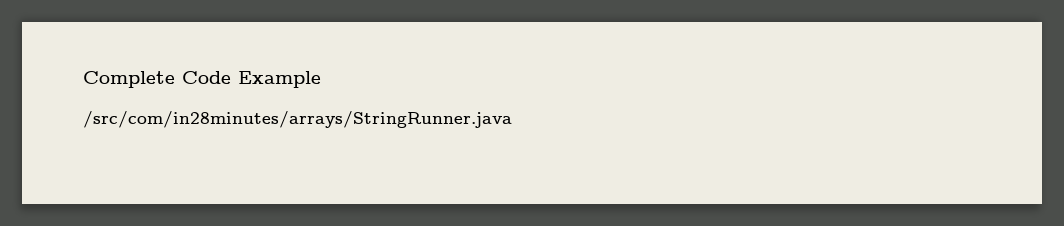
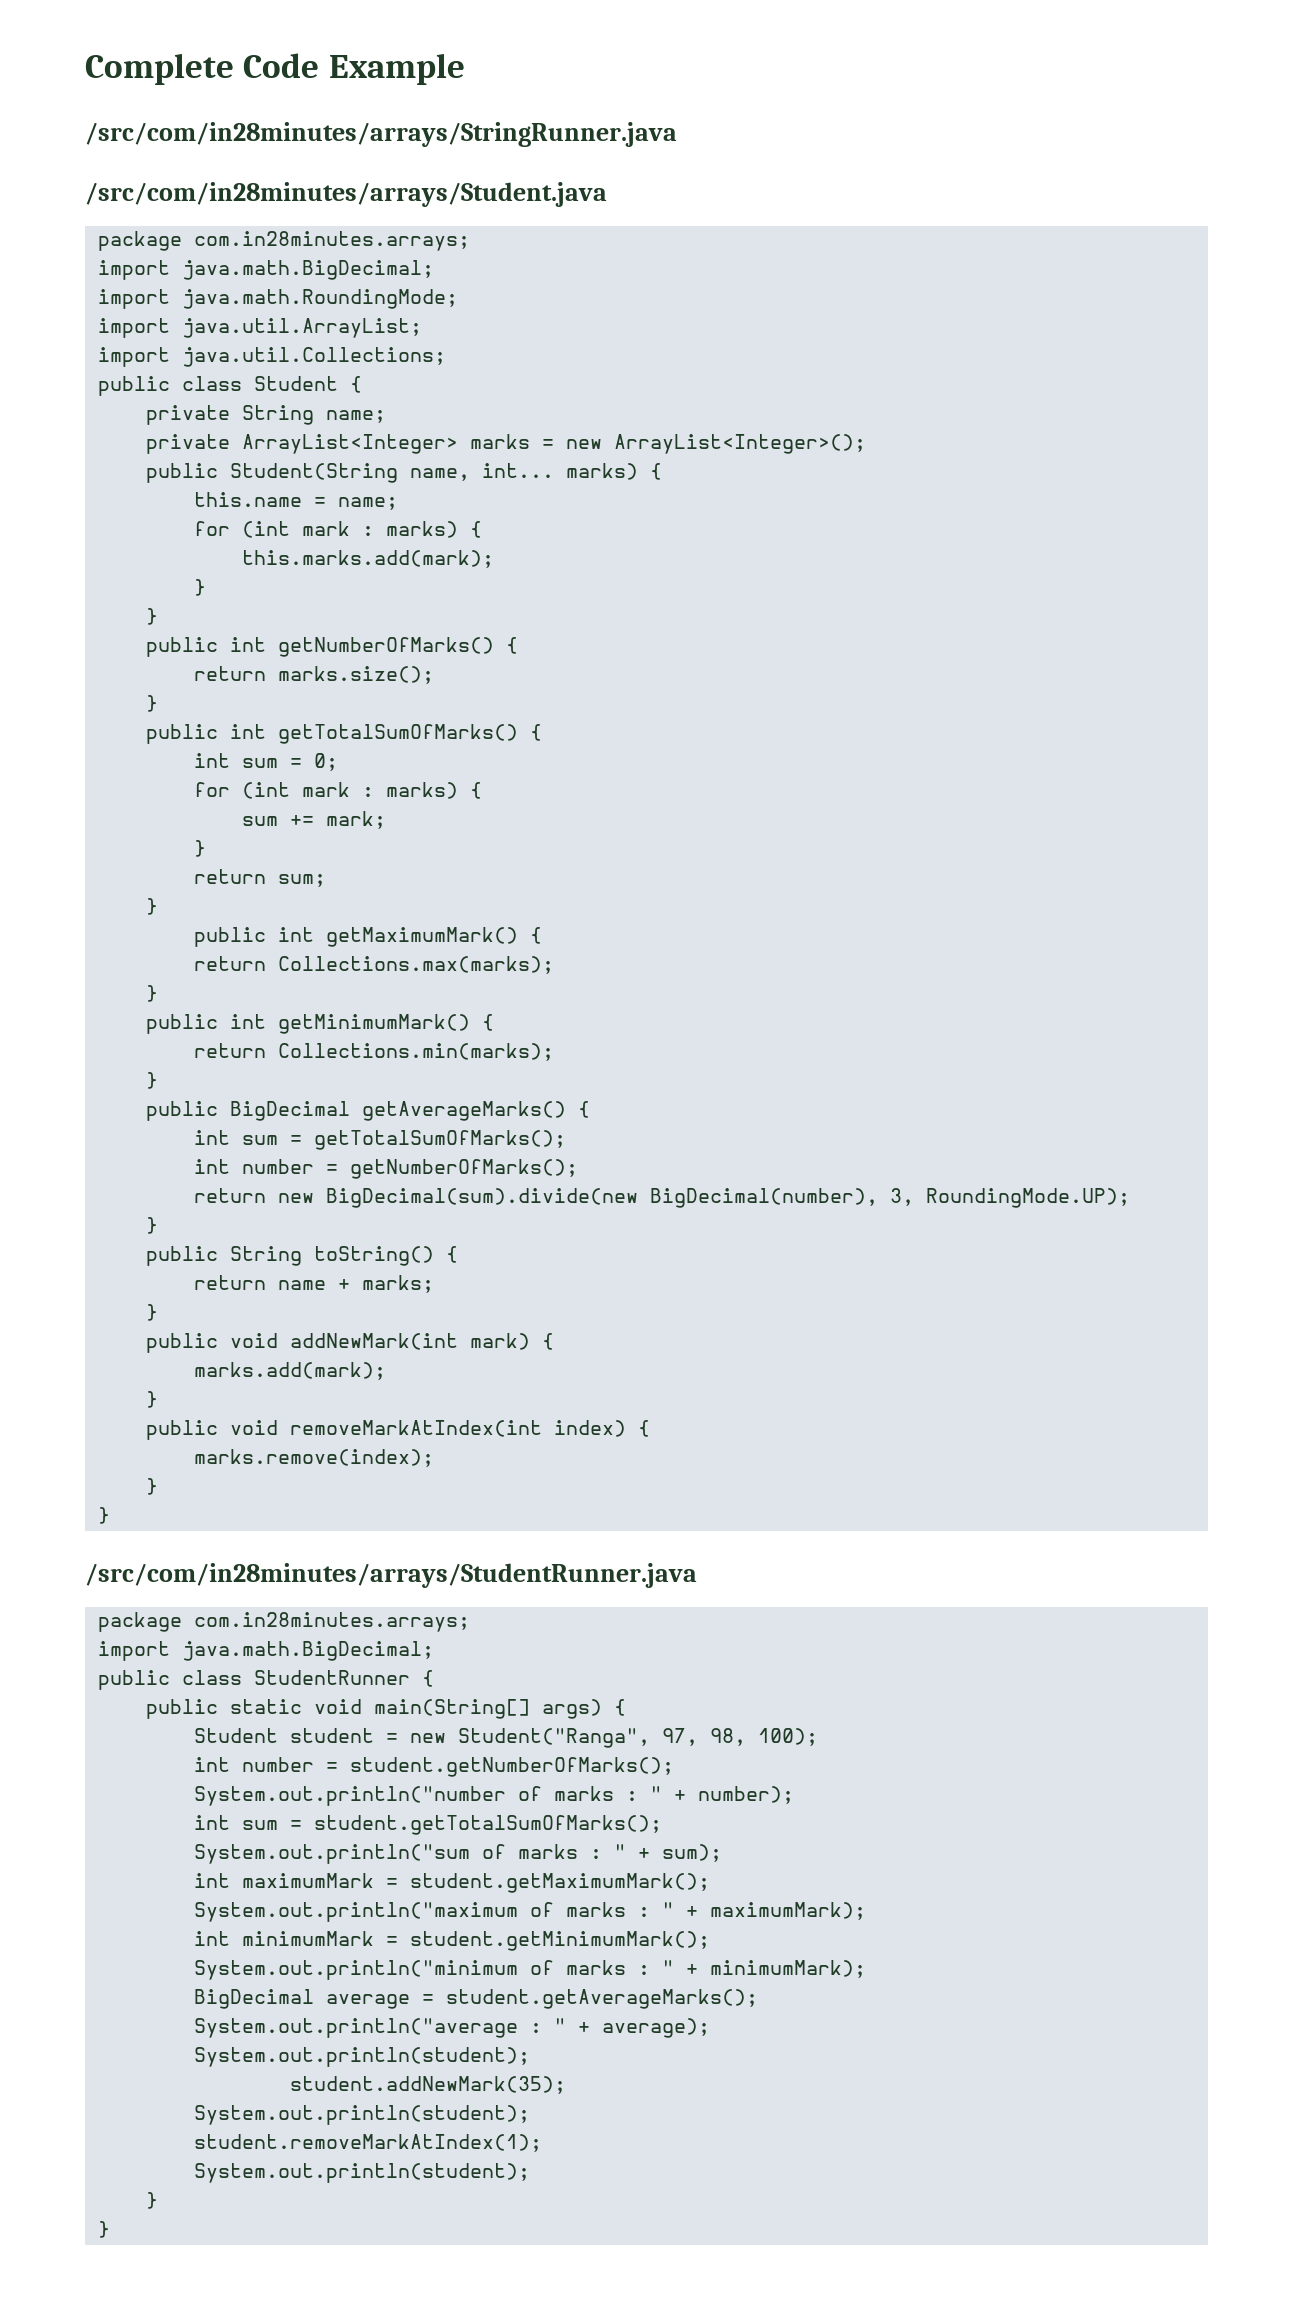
+ /src/com/in28minutes/arrays/Student.java
+ package com.in28minutes.arrays;
+ import java.math.BigDecimal;
+ import java.math.RoundingMode;
+ import java.util.ArrayList;
+ import java.util.Collections;
+ public class Student {
+ private String name;
+ private ArrayList<Integer> marks = new ArrayList<Integer>();
+ public Student(String name, int... marks) {
+ this.name = name;
+ for (int mark : marks) {
+ this.marks.add(mark);
+ }
+ }
+ public int getNumberOfMarks() {
+ return marks.size();
+ }
+ public int getTotalSumOfMarks() {
+ int sum = 0;
+ for (int mark : marks) {
+ sum += mark;
+ }
+ return sum;
+ }
+ public int getMaximumMark() {
+ return Collections.max(marks);
+ }
+ public int getMinimumMark() {
+ return Collections.min(marks);
+ }
+ public BigDecimal getAverageMarks() {
+ int sum = getTotalSumOfMarks();
+ int number = getNumberOfMarks();
+ return new BigDecimal(sum).divide(new BigDecimal(number), 3, RoundingMode.UP);
+ }
+ public String toString() {
+ return name + marks;
+ }
+ public void addNewMark(int mark) {
+ marks.add(mark);
+ }
+ public void removeMarkAtIndex(int index) {
+ marks.remove(index);
+ }
+ }
+ /src/com/in28minutes/arrays/StudentRunner.java
+ package com.in28minutes.arrays;
+ import java.math.BigDecimal;
+ public class StudentRunner {
+ public static void main(String[] args) {
+ Student student = new Student("Ranga", 97, 98, 100);
+ int number = student.getNumberOfMarks();
+ System.out.println("number of marks : " + number);
+ int sum = student.getTotalSumOfMarks();
+ System.out.println("sum of marks : " + sum);
+ int maximumMark = student.getMaximumMark();
+ System.out.println("maximum of marks : " + maximumMark);
+ int minimumMark = student.getMinimumMark();
+ System.out.println("minimum of marks : " + minimumMark);
+ BigDecimal average = student.getAverageMarks();
+ System.out.println("average : " + average);
+ System.out.println(student);
+ student.addNewMark(35);
+ System.out.println(student);
+ student.removeMarkAtIndex(1);
+ System.out.println(student);
+ }
+ }

